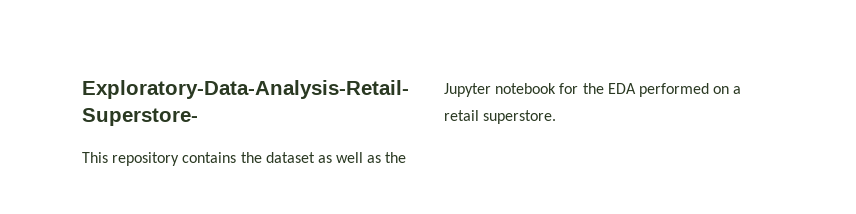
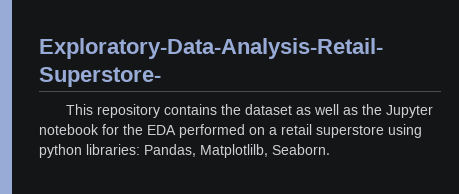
- This repository contains the dataset as well as the Jupyter notebook for the EDA performed on a retail superstore.
+ This repository contains the dataset as well as the Jupyter notebook for the EDA performed on a retail superstore using python libraries: Pandas, Matplotlilb, Seaborn.

